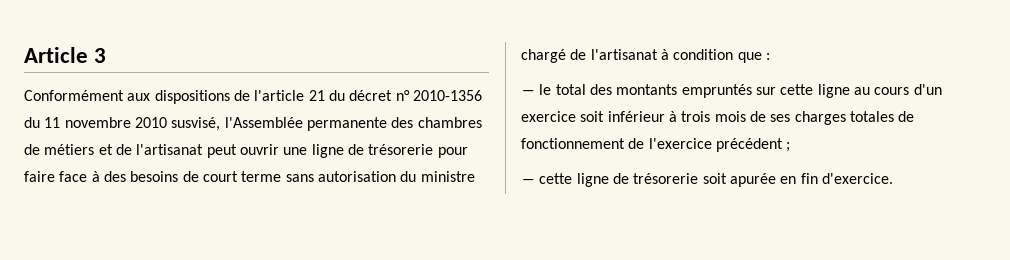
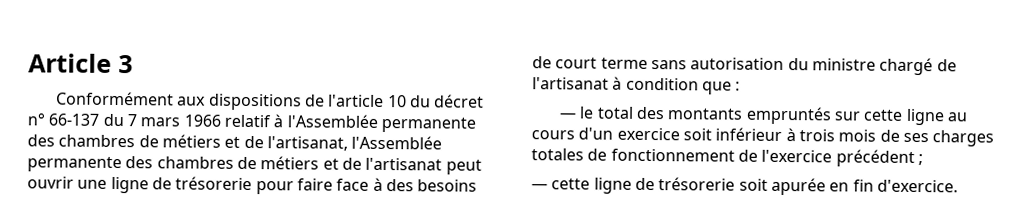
- Conformément aux dispositions de l'article 21 du décret n° 2010-1356 du 11 novembre 2010 susvisé, l'Assemblée permanente des chambres de métiers et de l'artisanat peut ouvrir une ligne de trésorerie pour faire face à des besoins de court terme sans autorisation du ministre chargé de l'artisanat à condition que :
+ Conformément aux dispositions de l'article 10 du décret n° 66-137 du 7 mars 1966 relatif à l'Assemblée permanente des chambres de métiers et de l'artisanat, l'Assemblée permanente des chambres de métiers et de l'artisanat peut ouvrir une ligne de trésorerie pour faire face à des besoins de court terme sans autorisation du ministre chargé de l'artisanat à condition que :

